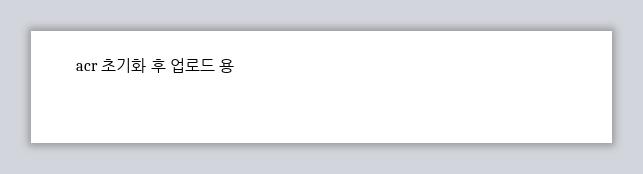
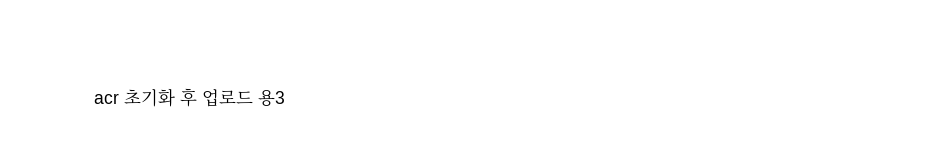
- acr 초기화 후 업로드 용
+ acr 초기화 후 업로드 용3

